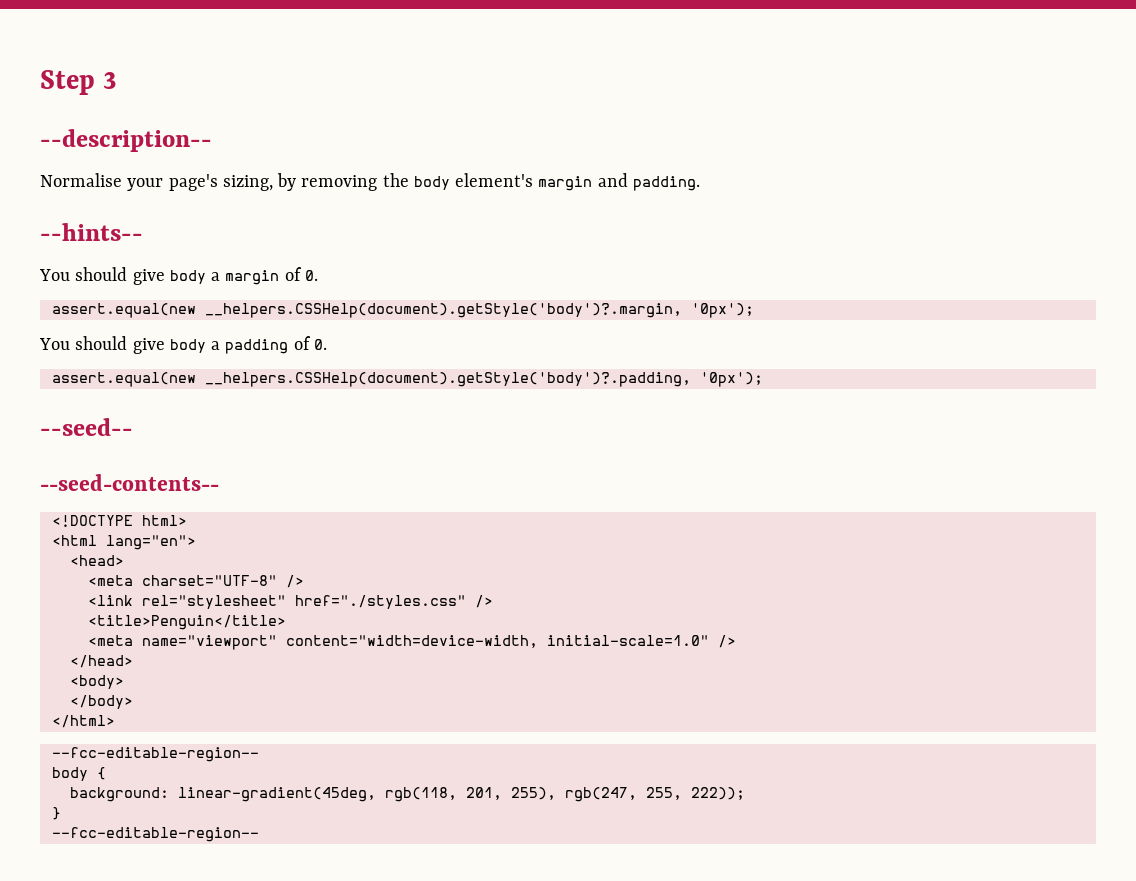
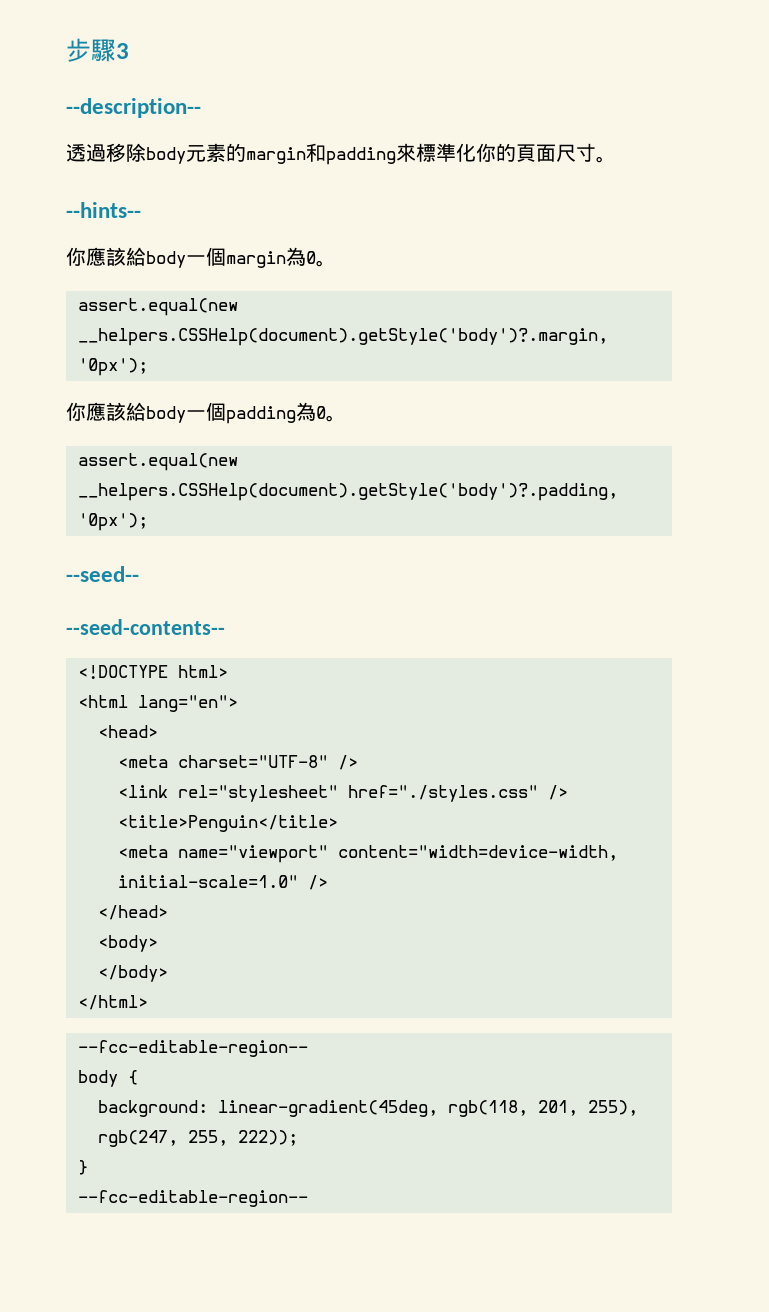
- Step 3
+ 步驟3
- Normalise your page's sizing, by removing the body element's margin and padding.
+ 透過移除body元素的margin和padding來標準化你的頁面尺寸。
  --hints--
- You should give body a margin of 0.
+ 你應該給body一個margin為0。
  assert.equal(new __helpers.CSSHelp(document).getStyle('body')?.margin, '0px');
- You should give body a padding of 0.
+ 你應該給body一個padding為0。

